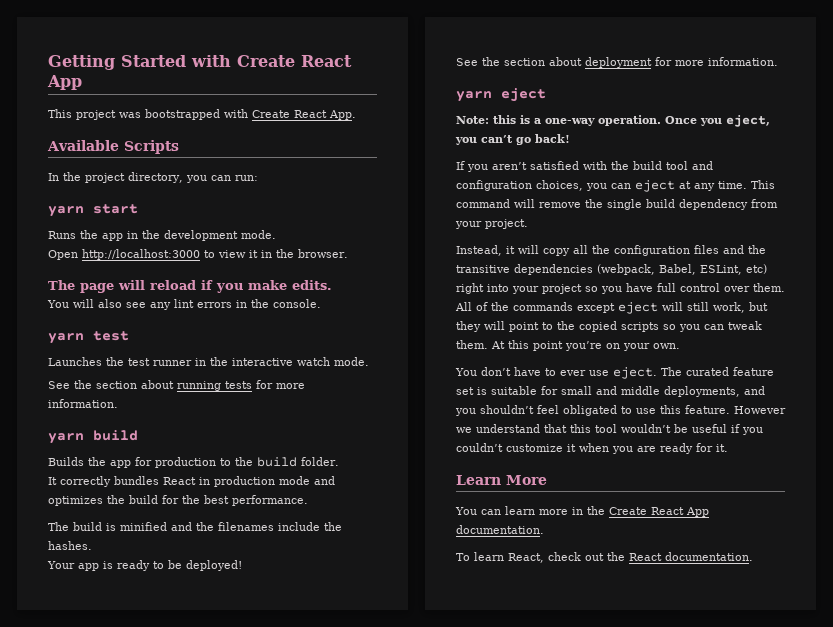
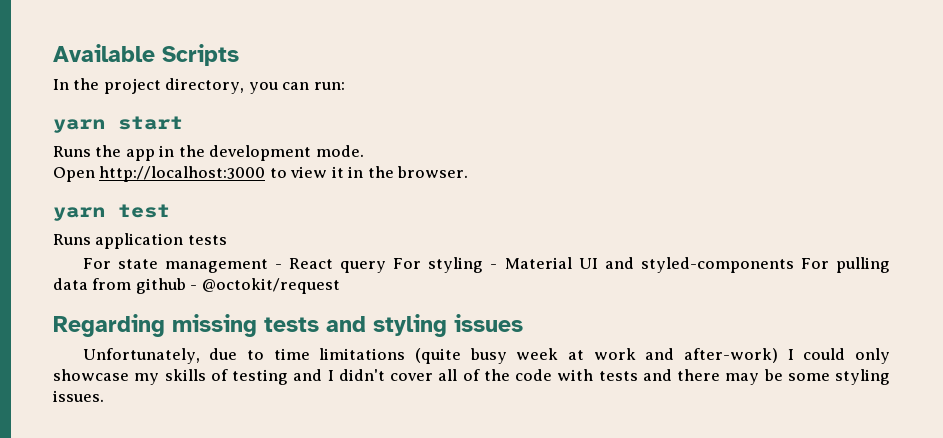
- Getting Started with Create React App
- This project was bootstrapped with Create React App.
- The page will reload if you make edits.
- You will also see any lint errors in the console.
  yarn test
- Launches the test runner in the interactive watch mode.
- See the section about running tests for more information.
- yarn build
- Builds the app for production to the build folder.
- It correctly bundles React in production mode and optimizes the build for the best performance.
- The build is minified and the filenames include the hashes.
- Your app is ready to be deployed!
- See the section about deployment for more information.
- yarn eject
- Note: this is a one-way operation. Once you eject, you can’t go back!
- If you aren’t satisfied with the build tool and configuration choices, you can eject at any time. This command will remove the single build dependency from your project.
- Instead, it will copy all the configuration files and the transitive dependencies (webpack, Babel, ESLint, etc) right into your project so you have full control over them. All of the commands except eject will still work, but they will point to the copied scripts so you can tweak them. At this point you’re on your own.
- You don’t have to ever use eject. The curated feature set is suitable for small and middle deployments, and you shouldn’t feel obligated to use this feature. However we understand that this tool wouldn’t be useful if you couldn’t customize it when you are ready for it.
- Learn More
- You can learn more in the Create React App documentation.
- To learn React, check out the React documentation.
+ Runs application tests
+ For state management - React query For styling - Material UI and styled-components For pulling data from github - @octokit/request
+ Regarding missing tests and styling issues
+ Unfortunately, due to time limitations (quite busy week at work and after-work) I could only showcase my skills of testing and I didn't cover all of the code with tests and there may be some styling issues.

